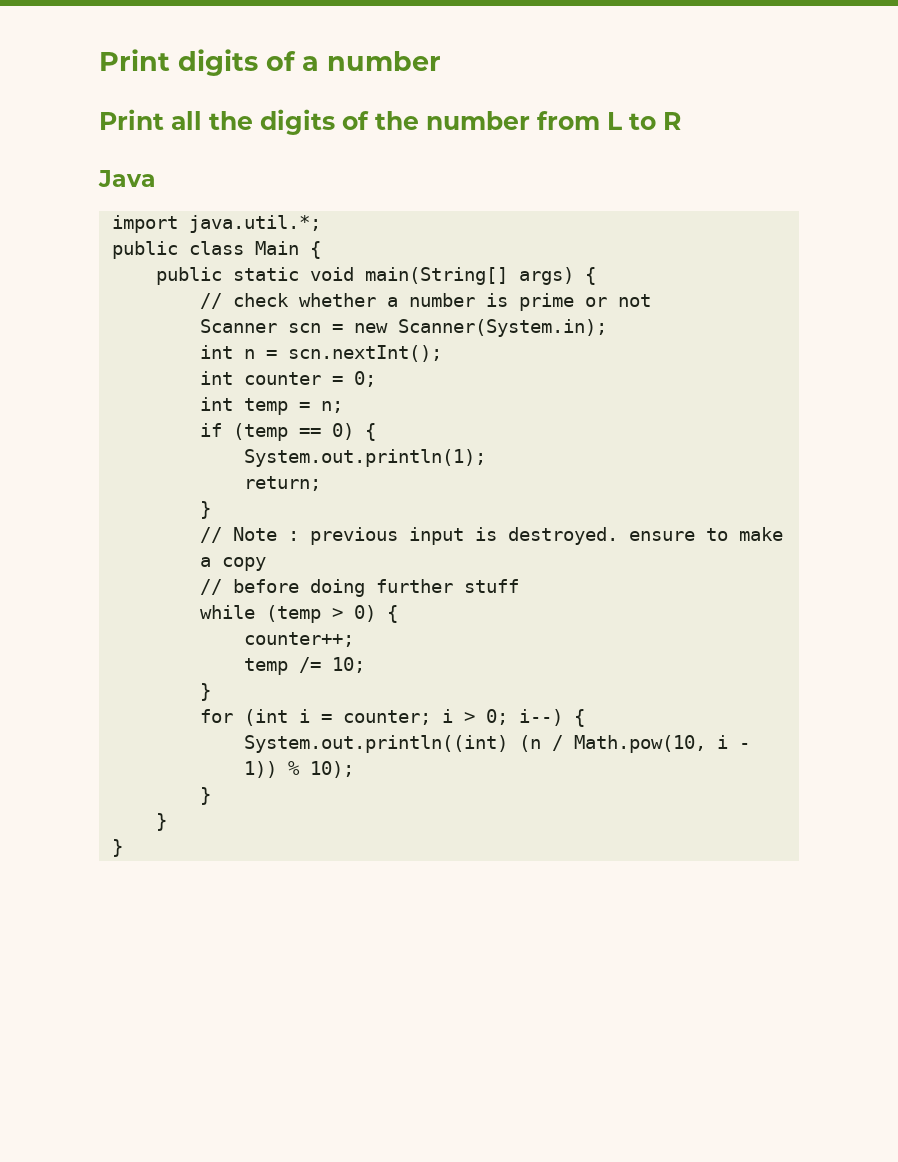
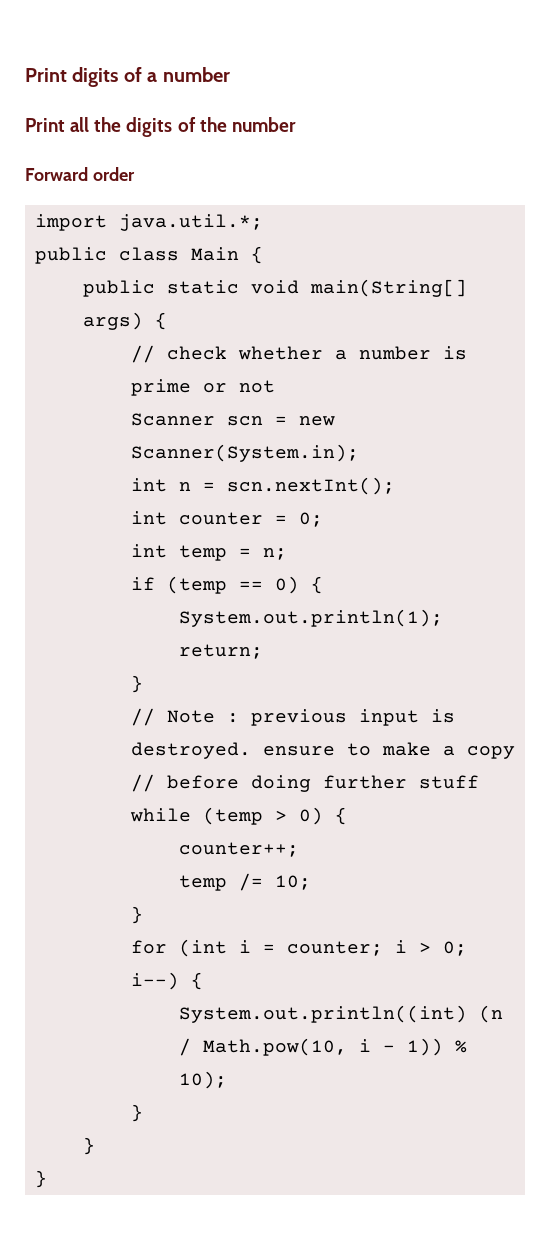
- Print all the digits of the number from L to R
- Java
+ Print all the digits of the number
+ Forward order

